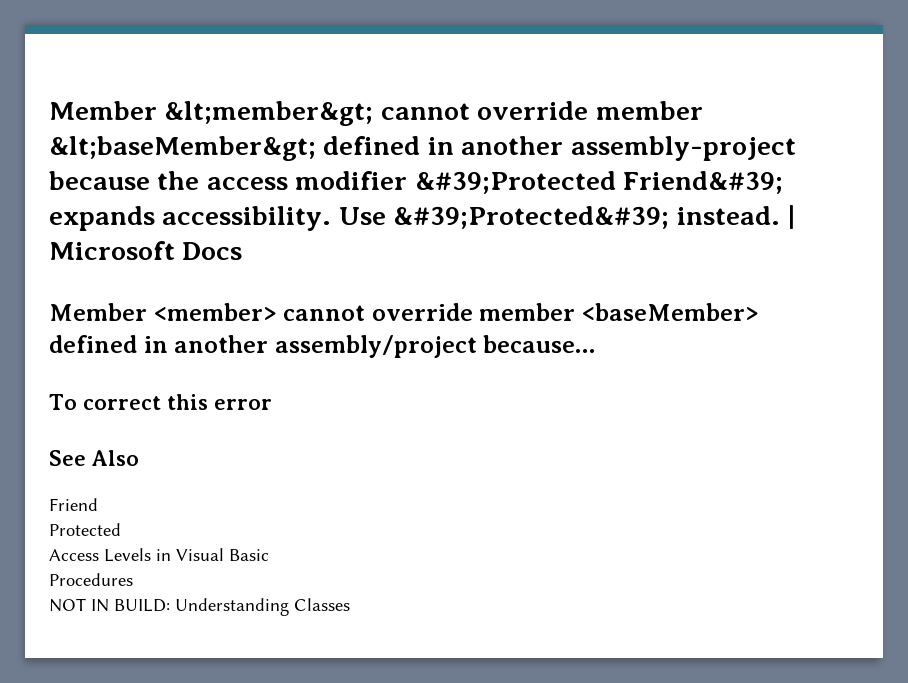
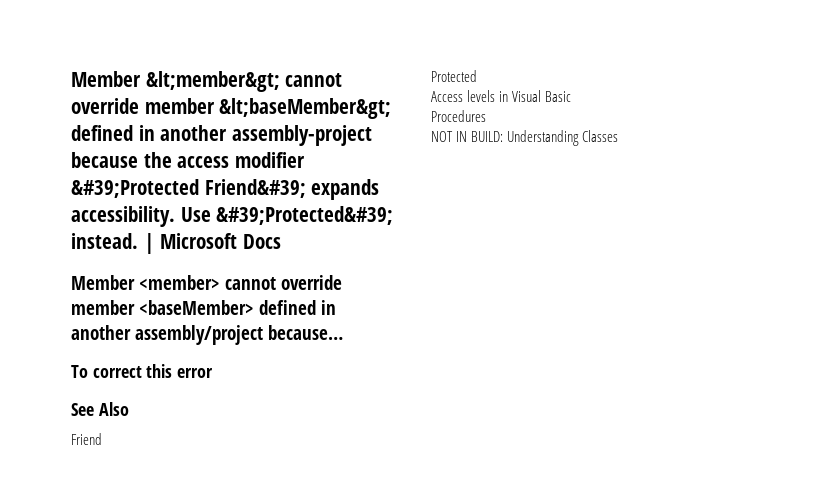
- Access Levels in Visual Basic
+ Access levels in Visual Basic

